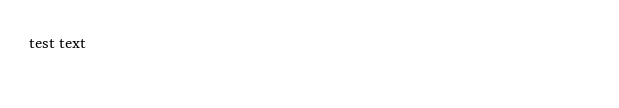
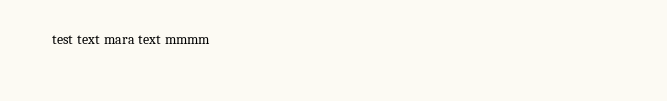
- test text
+ test text mara text mmmm

